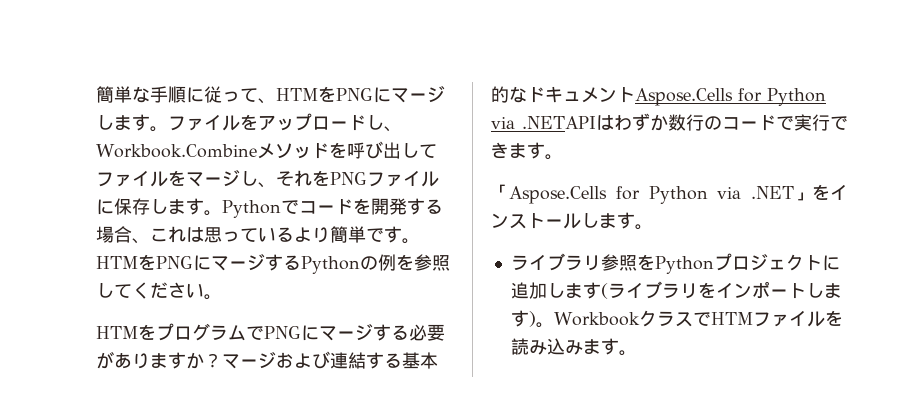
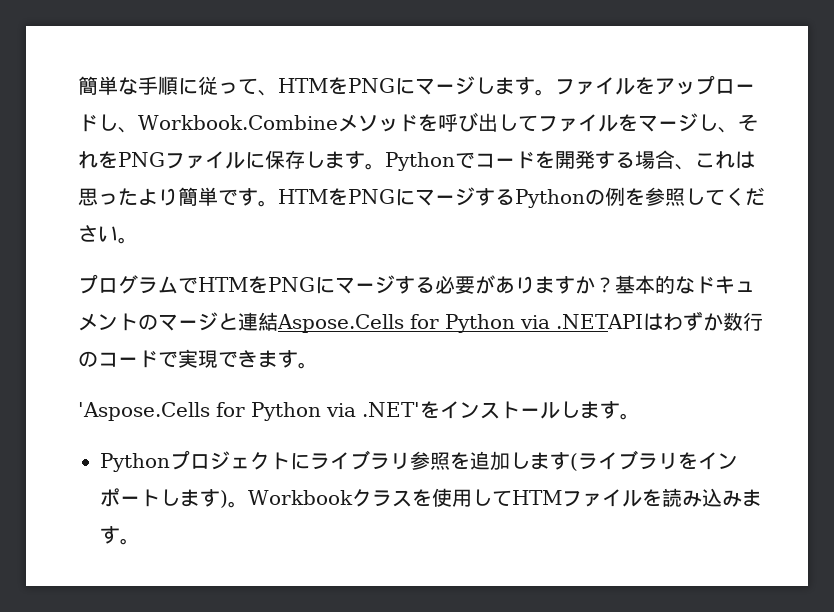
- Pythonでコードを開発する場合、これは思っているより簡単です。
+ Pythonでコードを開発する場合、これは思ったより簡単です。
- HTMをプログラムでPNGにマージする必要がありますか？
+ プログラムでHTMをPNGにマージする必要がありますか？
- マージおよび連結する基本的なドキュメントAspose.Cells for Python via .NETAPIはわずか数行のコードで実行できます。
+ 基本的なドキュメントのマージと連結Aspose.Cells for Python via .NETAPIはわずか数行のコードで実現できます。
- 「Aspose.Cells for Python via .NET」をインストールします。
+ 'Aspose.Cells for Python via .NET'をインストールします。
- ライブラリ参照をPythonプロジェクトに追加します(ライブラリをインポートします)。
+ Pythonプロジェクトにライブラリ参照を追加します(ライブラリをインポートします)。
- WorkbookクラスでHTMファイルを読み込みます。
+ Workbookクラスを使用してHTMファイルを読み込みます。

